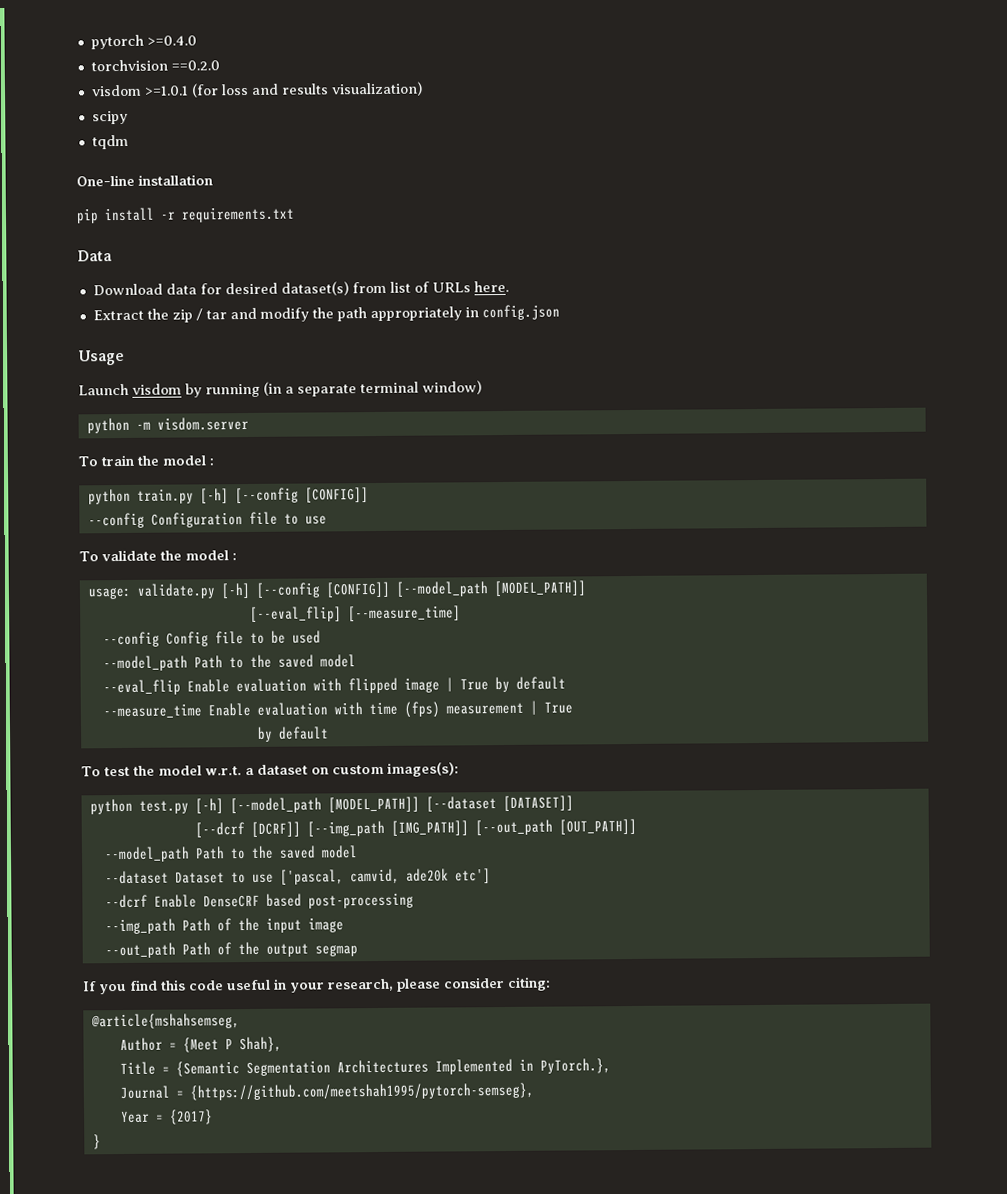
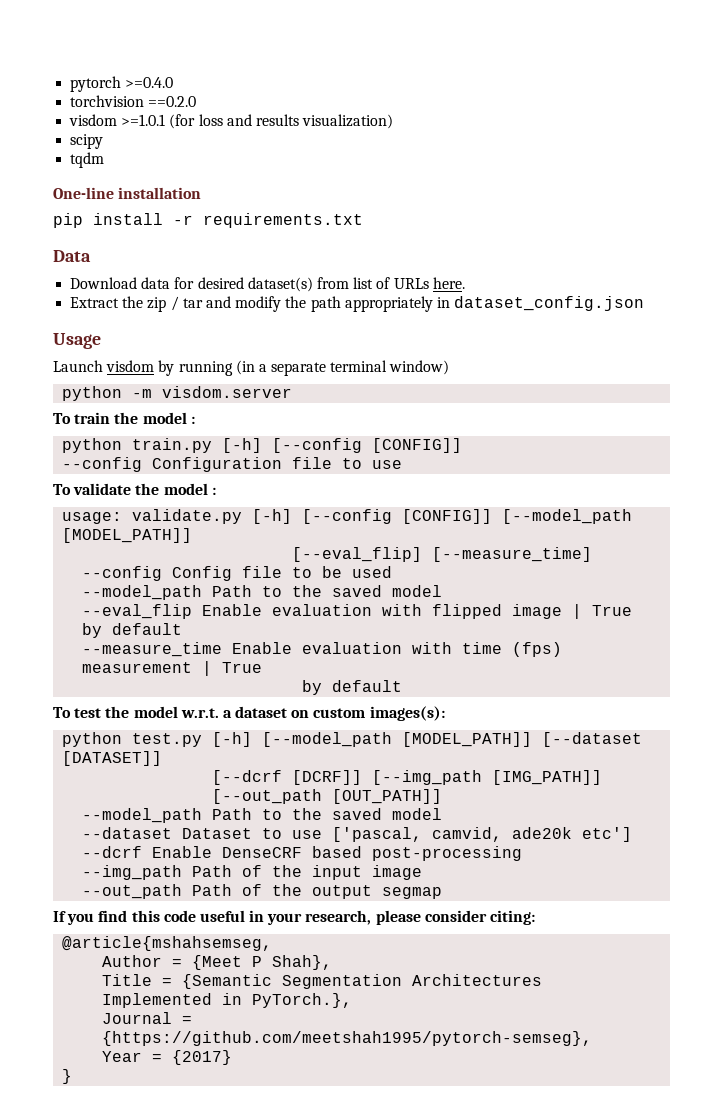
- Extract the zip / tar and modify the path appropriately in config.json
+ Extract the zip / tar and modify the path appropriately in dataset_config.json

